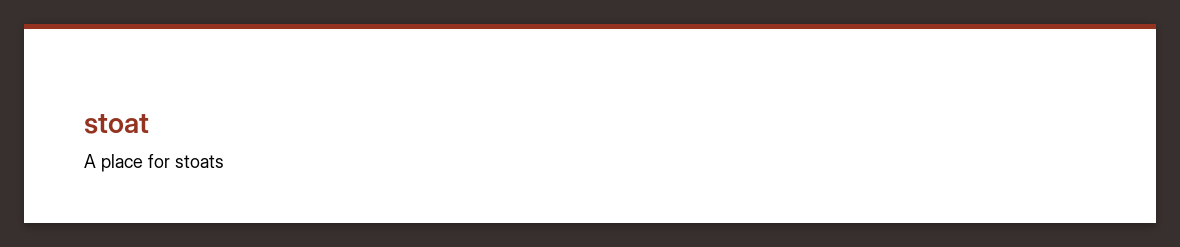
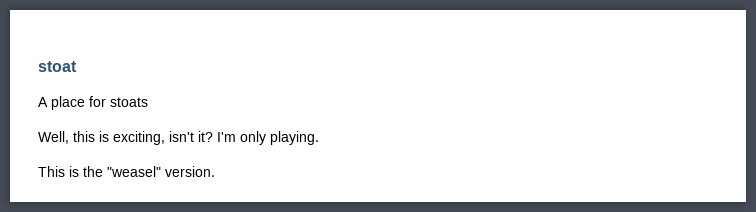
+ Well, this is exciting, isn't it? I'm only playing.
+ This is the "weasel" version.

